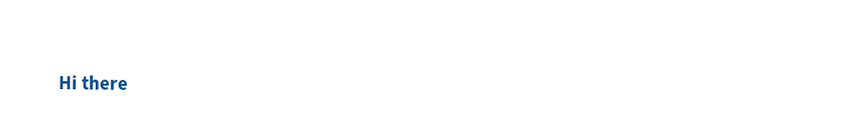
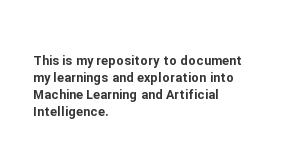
- Hi there
+ This is my repository to document my learnings and exploration into Machine Learning and Artificial Intelligence.

